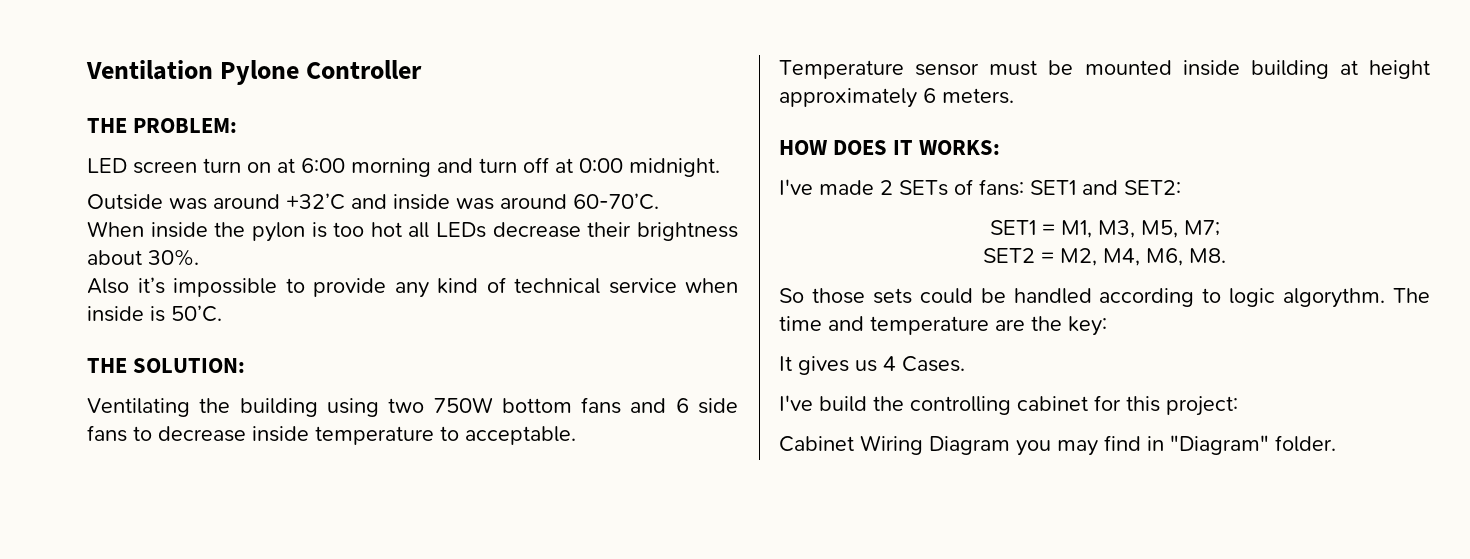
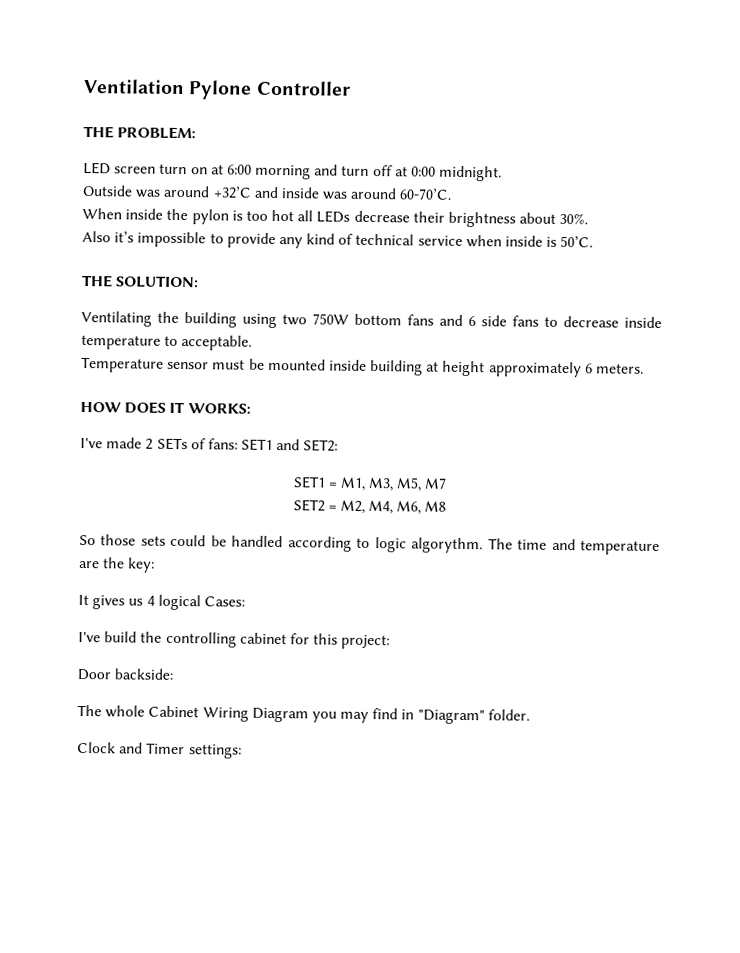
- SET1 = M1, M3, M5, M7;
+ SET1 = M1, M3, M5, M7
- SET2 = M2, M4, M6, M8.
+ SET2 = M2, M4, M6, M8
- It gives us 4 Cases.
+ It gives us 4 logical Cases:
- Cabinet Wiring Diagram you may find in "Diagram" folder.
+ Door backside:
+ The whole Cabinet Wiring Diagram you may find in "Diagram" folder.
+ Clock and Timer settings:

